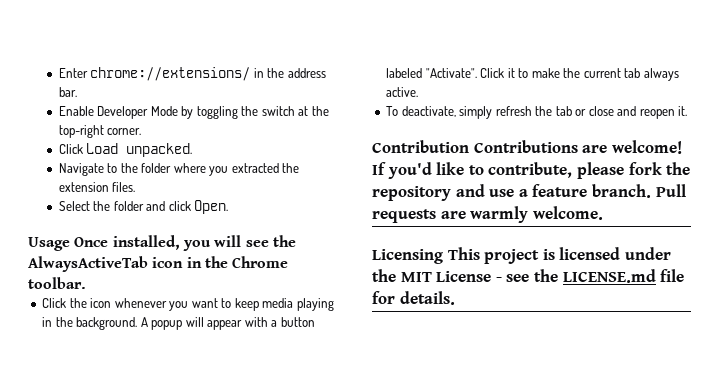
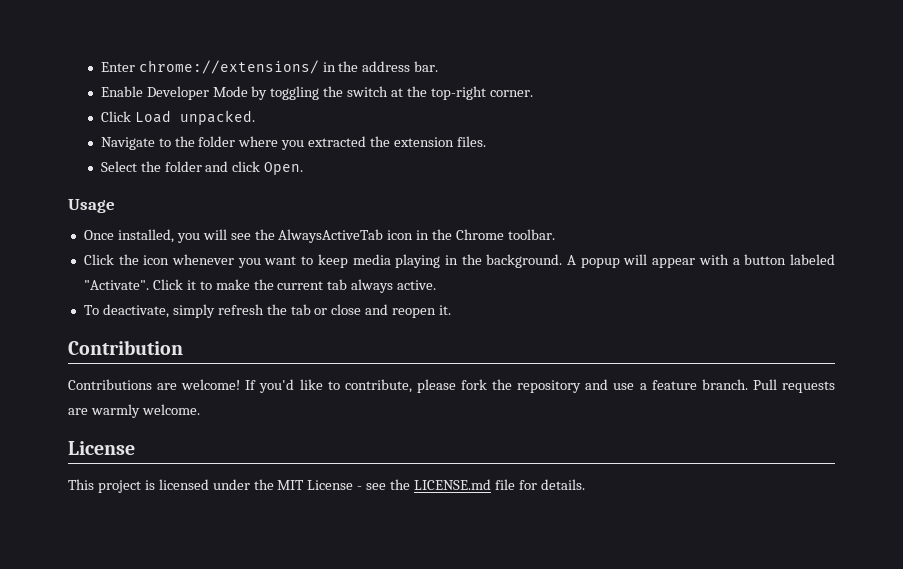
- Usage Once installed, you will see the AlwaysActiveTab icon in the Chrome toolbar.
+ Usage
+ Once installed, you will see the AlwaysActiveTab icon in the Chrome toolbar.
- Contribution Contributions are welcome!
+ Contribution
+ Contributions are welcome!
  Pull requests are warmly welcome.
- Licensing This project is licensed under the MIT License - see the LICENSE.md file for details.
+ License
+ This project is licensed under the MIT License - see the LICENSE.md file for details.

